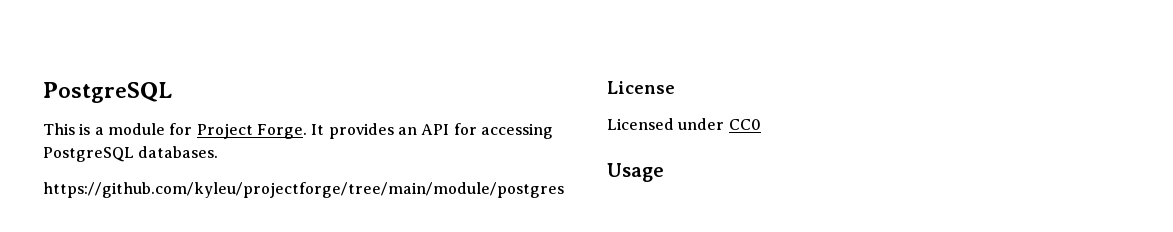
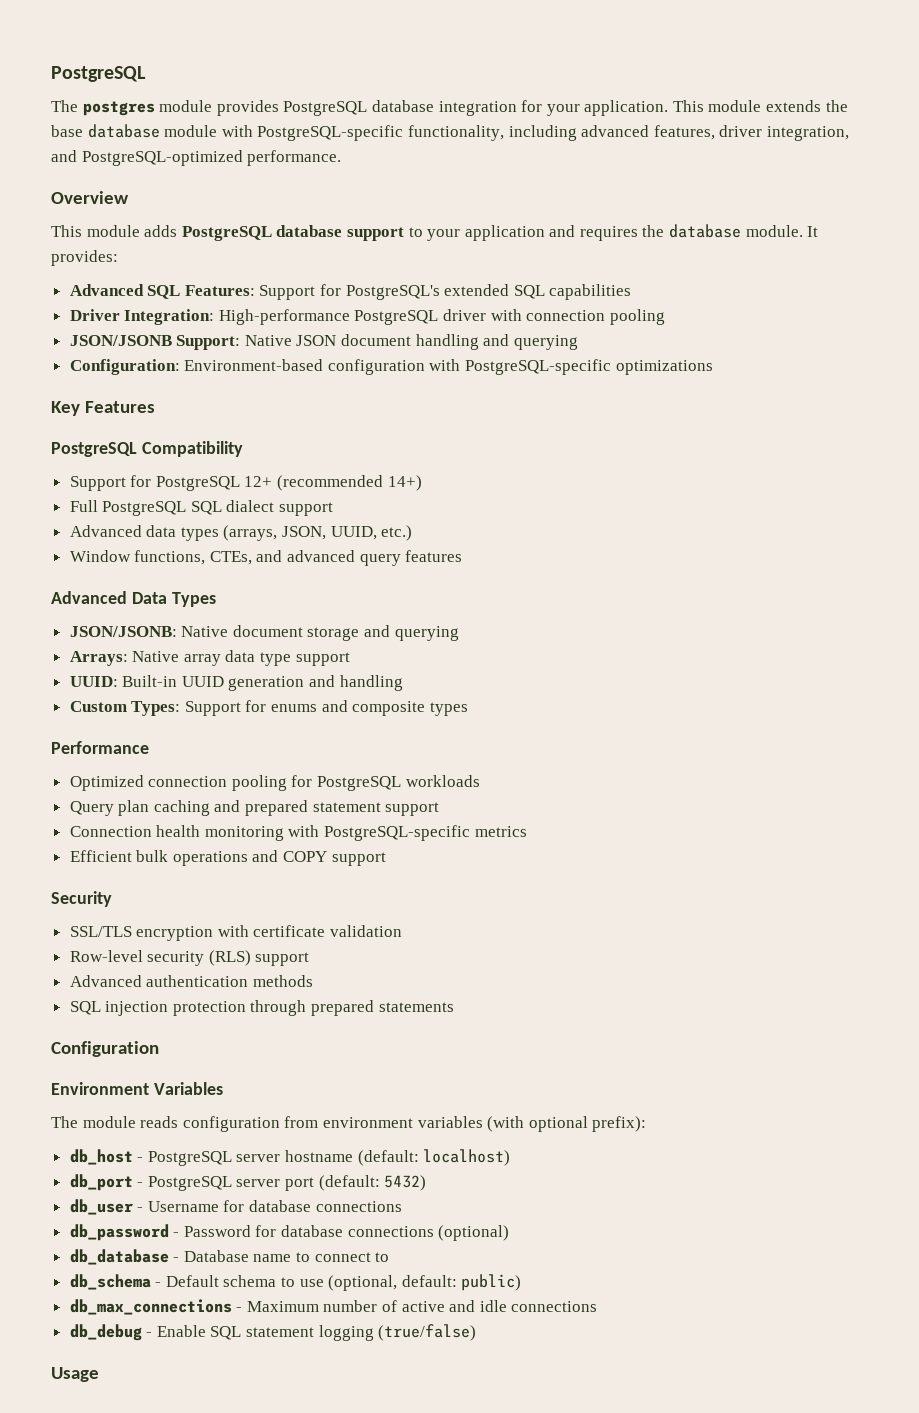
- This is a module for Project Forge. It provides an API for accessing PostgreSQL databases.
- https://github.com/kyleu/projectforge/tree/main/module/postgres
- License
- Licensed under CC0
+ The postgres module provides PostgreSQL database integration for your application. This module extends the base database module with PostgreSQL-specific functionality, including advanced features, driver integration, and PostgreSQL-optimized performance.
+ Overview
+ This module adds PostgreSQL database support to your application and requires the database module. It provides:
+ Advanced SQL Features: Support for PostgreSQL's extended SQL capabilities
+ Driver Integration: High-performance PostgreSQL driver with connection pooling
+ JSON/JSONB Support: Native JSON document handling and querying
+ Configuration: Environment-based configuration with PostgreSQL-specific optimizations
+ Key Features
+ PostgreSQL Compatibility
+ Support for PostgreSQL 12+ (recommended 14+)
+ Full PostgreSQL SQL dialect support
+ Advanced data types (arrays, JSON, UUID, etc.)
+ Window functions, CTEs, and advanced query features
+ Advanced Data Types
+ JSON/JSONB: Native document storage and querying
+ Arrays: Native array data type support
+ UUID: Built-in UUID generation and handling
+ Custom Types: Support for enums and composite types
+ Performance
+ Optimized connection pooling for PostgreSQL workloads
+ Query plan caching and prepared statement support
+ Connection health monitoring with PostgreSQL-specific metrics
+ Efficient bulk operations and COPY support
+ Security
+ SSL/TLS encryption with certificate validation
+ Row-level security (RLS) support
+ Advanced authentication methods
+ SQL injection protection through prepared statements
+ Configuration
+ Environment Variables
+ The module reads configuration from environment variables (with optional prefix):
+ db_host - PostgreSQL server hostname (default: localhost)
+ db_port - PostgreSQL server port (default: 5432)
+ db_user - Username for database connections
+ db_password - Password for database connections (optional)
+ db_database - Database name to connect to
+ db_schema - Default schema to use (optional, default: public)
+ db_max_connections - Maximum number of active and idle connections
+ db_debug - Enable SQL statement logging (true/false)

